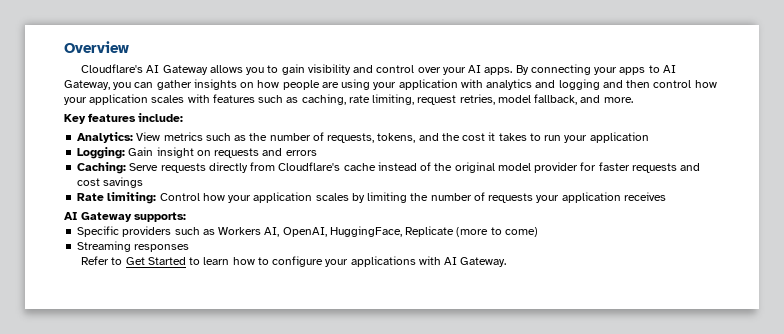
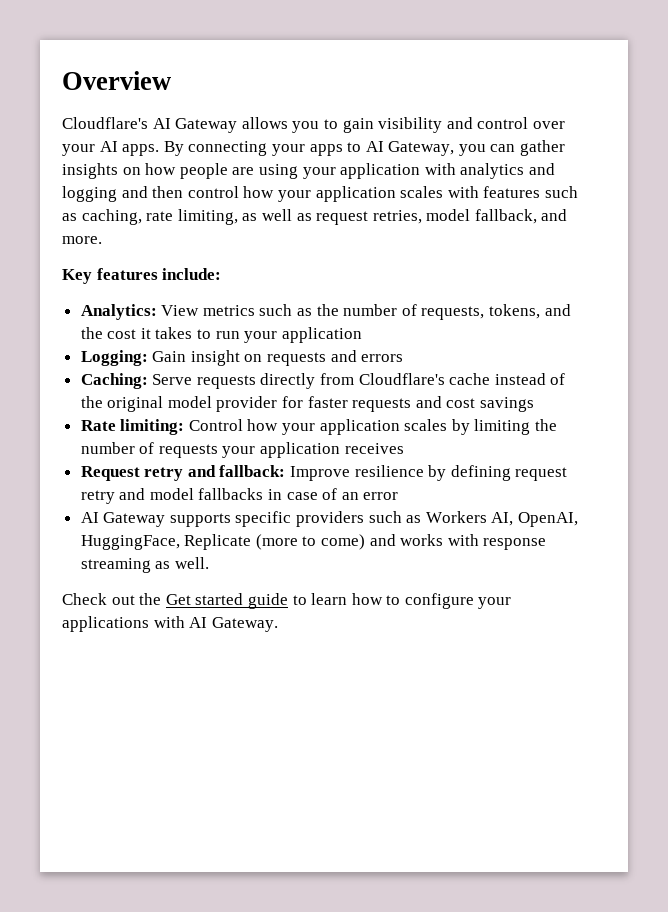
- By connecting your apps to AI Gateway, you can gather insights on how people are using your application with analytics and logging and then control how your application scales with features such as caching, rate limiting, request retries, model fallback, and more.
+ By connecting your apps to AI Gateway, you can gather insights on how people are using your application with analytics and logging and then control how your application scales with features such as caching, rate limiting, as well as request retries, model fallback, and more.
- AI Gateway supports:
- Specific providers such as Workers AI, OpenAI, HuggingFace, Replicate (more to come)
- Streaming responses
- Refer to Get Started to learn how to configure your applications with AI Gateway.
+ Request retry and fallback: Improve resilience by defining request retry and model fallbacks in case of an error
+ AI Gateway supports specific providers such as Workers AI, OpenAI, HuggingFace, Replicate (more to come) and works with response streaming as well.
+ Check out the Get started guide to learn how to configure your applications with AI Gateway.

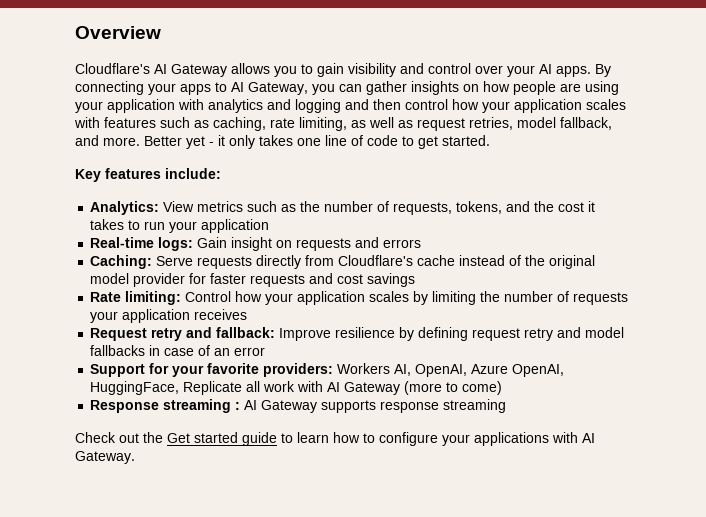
+ Better yet - it only takes one line of code to get started.
- Logging: Gain insight on requests and errors
+ Real-time logs: Gain insight on requests and errors
- AI Gateway supports specific providers such as Workers AI, OpenAI, HuggingFace, Replicate (more to come) and works with response streaming as well.
+ Support for your favorite providers: Workers AI, OpenAI, Azure OpenAI, HuggingFace, Replicate all work with AI Gateway (more to come)
+ Response streaming : AI Gateway supports response streaming

